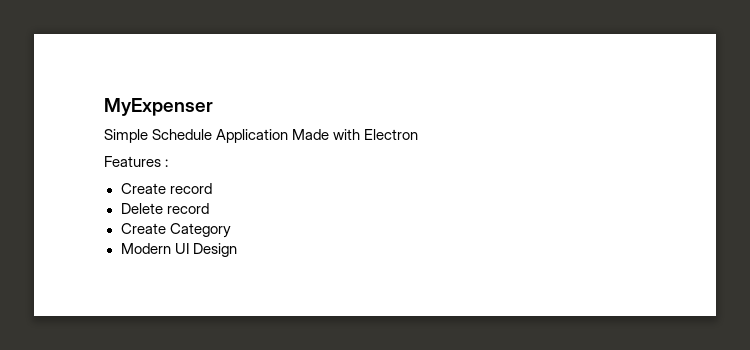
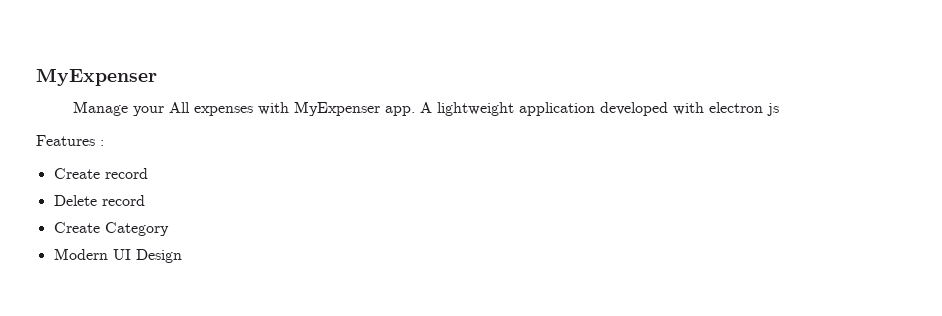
- Simple Schedule Application Made with Electron
+ Manage your All expenses with MyExpenser app. A lightweight application developed with electron js

